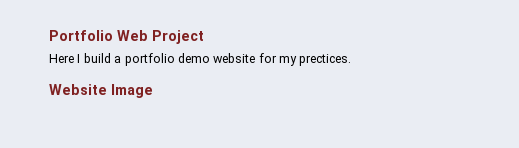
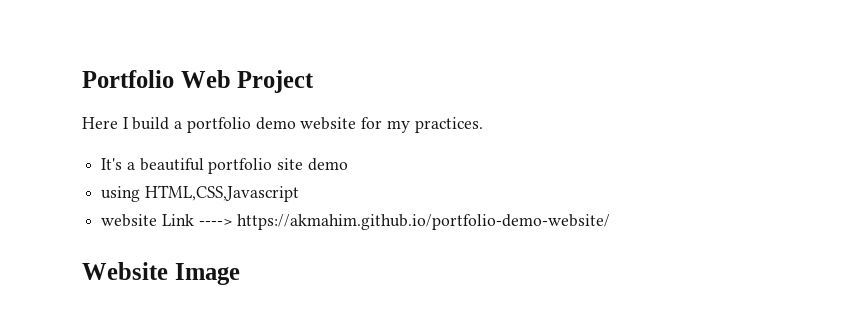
- Here I build a portfolio demo website for my prectices.
+ Here I build a portfolio demo website for my practices.
+ It's a beautiful portfolio site demo
+ using HTML,CSS,Javascript
+ website Link ----> https://akmahim.github.io/portfolio-demo-website/

